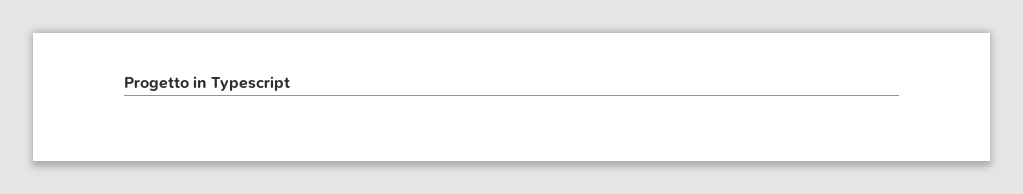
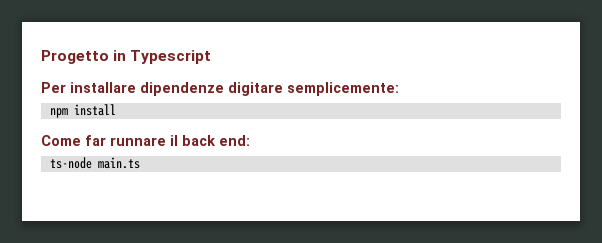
+ Per installare dipendenze digitare semplicemente:
+ npm install
+ Come far runnare il back end:
+ ts-node main.ts

